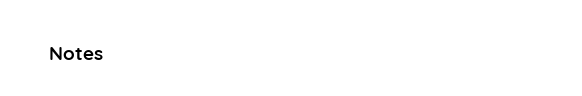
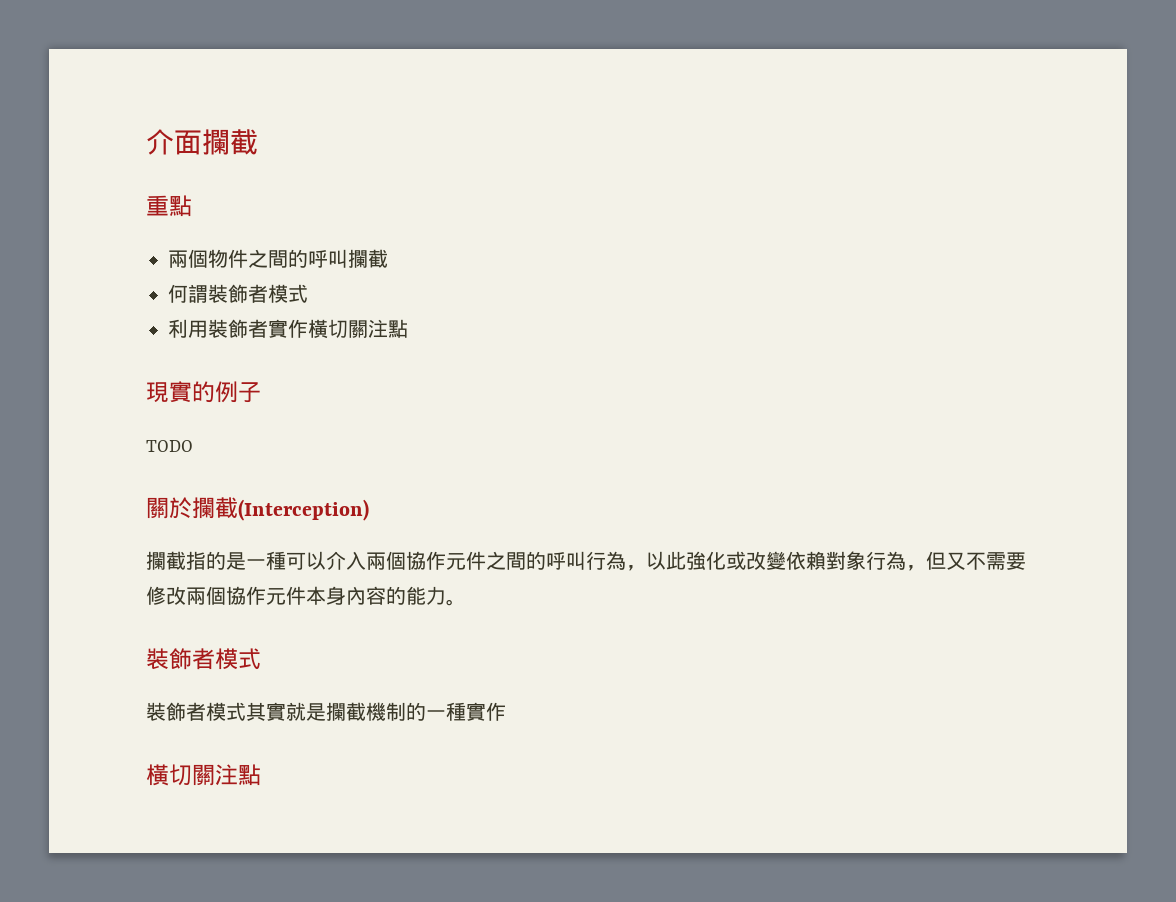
- Notes
+ 介面攔截
+ 重點
+ 兩個物件之間的呼叫攔截
+ 何謂裝飾者模式
+ 利用裝飾者實作橫切關注點
+ 現實的例子
+ TODO
+ 關於攔截(Interception)
+ 攔截指的是一種可以介入兩個協作元件之間的呼叫行為，以此強化或改變依賴對象行為，但又不需要修改兩個協作元件本身內容的能力。
+ 裝飾者模式
+ 裝飾者模式其實就是攔截機制的一種實作
+ 橫切關注點

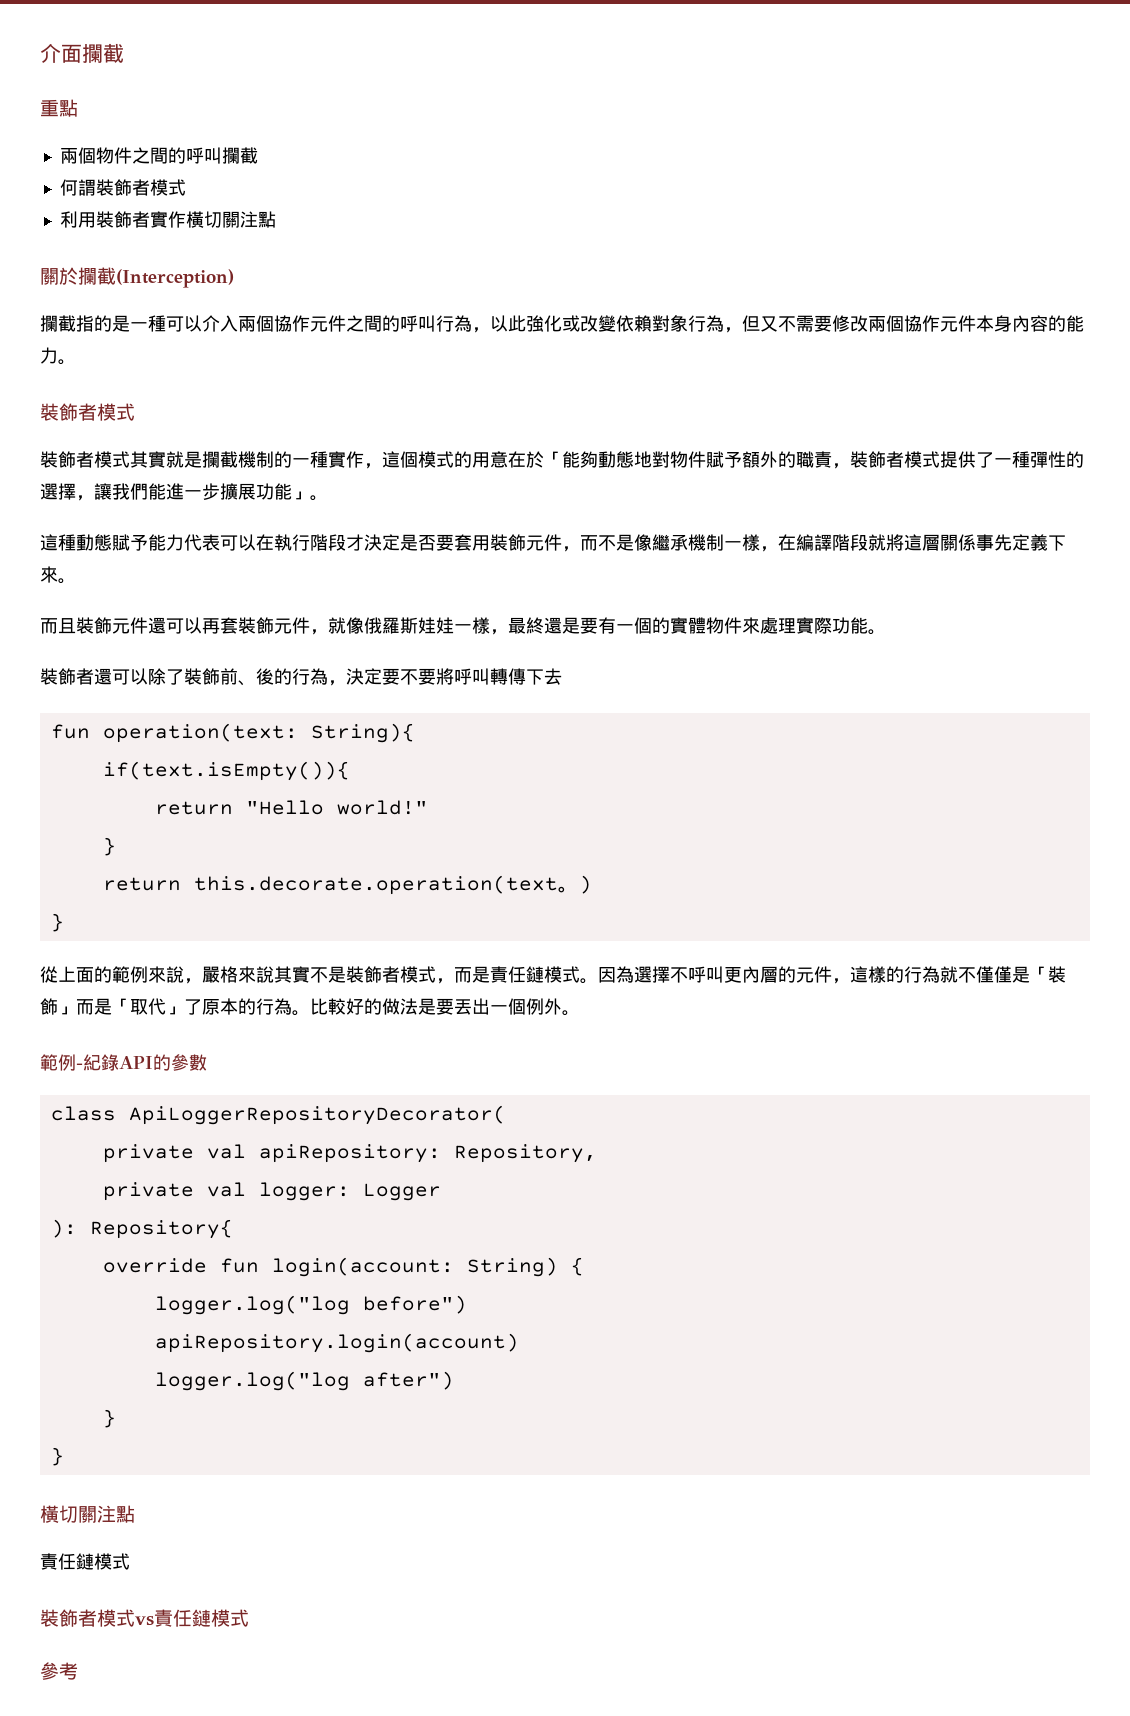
- 現實的例子
- TODO
- 裝飾者模式其實就是攔截機制的一種實作
+ 裝飾者模式其實就是攔截機制的一種實作，這個模式的用意在於「能夠動態地對物件賦予額外的職責，裝飾者模式提供了一種彈性的選擇，讓我們能進一步擴展功能」。
+ 這種動態賦予能力代表可以在執行階段才決定是否要套用裝飾元件，而不是像繼承機制一樣，在編譯階段就將這層關係事先定義下來。
+ 而且裝飾元件還可以再套裝飾元件，就像俄羅斯娃娃一樣，最終還是要有一個的實體物件來處理實際功能。
+ 裝飾者還可以除了裝飾前、後的行為，決定要不要將呼叫轉傳下去
+ fun operation(text: String){
+ if(text.isEmpty()){
+ return "Hello world!"
+ }
+ return this.decorate.operation(text。)
+ }
+ 從上面的範例來說，嚴格來說其實不是裝飾者模式，而是責任鏈模式。因為選擇不呼叫更內層的元件，這樣的行為就不僅僅是「裝飾」而是「取代」了原本的行為。比較好的做法是要丟出一個例外。
+ 範例-紀錄API的參數
+ class ApiLoggerRepositoryDecorator(
+ private val apiRepository: Repository,
+ private val logger: Logger
+ ): Repository{
+ override fun login(account: String) {
+ logger.log("log before")
+ apiRepository.login(account)
+ logger.log("log after")
+ }
+ }
  橫切關注點
+ 責任鏈模式
+ 裝飾者模式vs責任鏈模式
+ 參考

